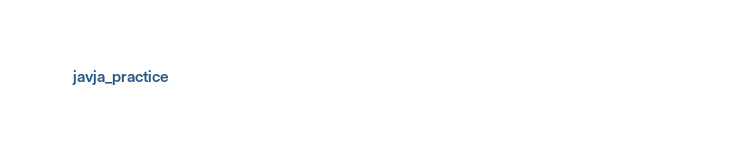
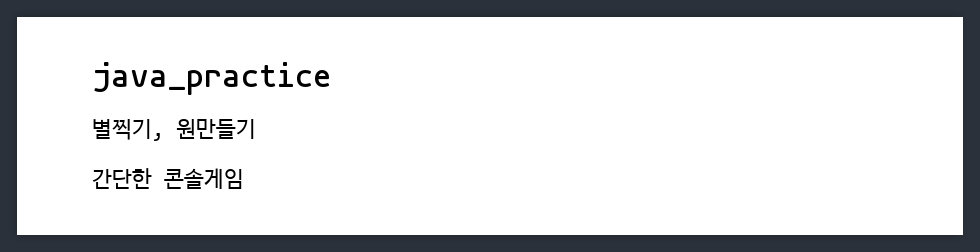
- javja_practice
+ java_practice
+ 별찍기, 원만들기
+ 간단한 콘솔게임

